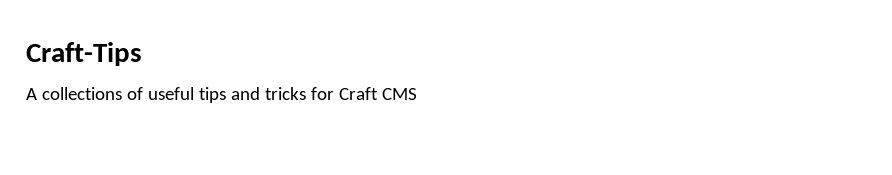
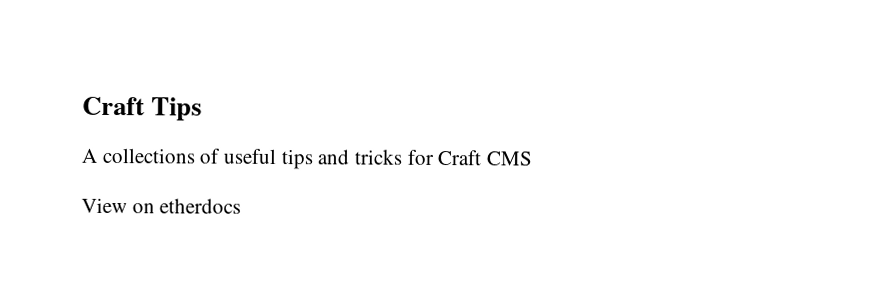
- Craft-Tips
+ Craft Tips
+ View on etherdocs

